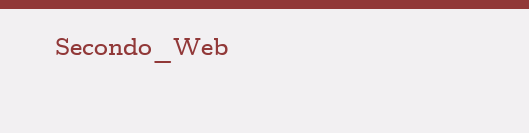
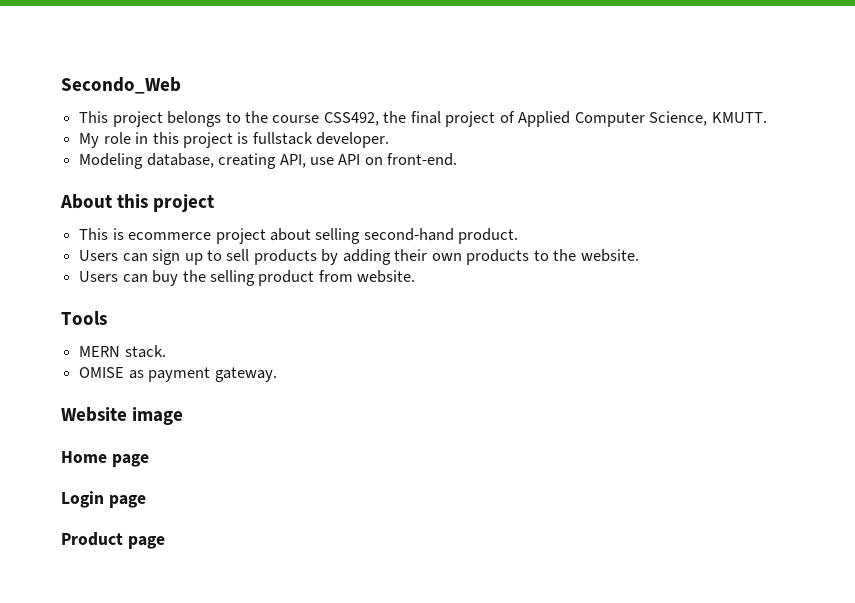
+ This project belongs to the course CSS492, the final project of Applied Computer Science, KMUTT.
+ My role in this project is fullstack developer.
+ Modeling database, creating API, use API on front-end.
+ About this project
+ This is ecommerce project about selling second-hand product.
+ Users can sign up to sell products by adding their own products to the website.
+ Users can buy the selling product from website.
+ Tools
+ MERN stack.
+ OMISE as payment gateway.
+ Website image
+ Home page
+ Login page
+ Product page

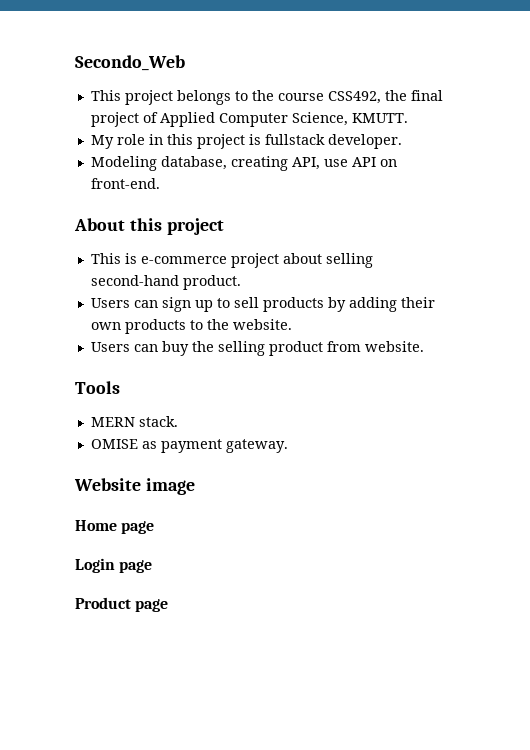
- This is ecommerce project about selling second-hand product.
+ This is e-commerce project about selling second-hand product.

